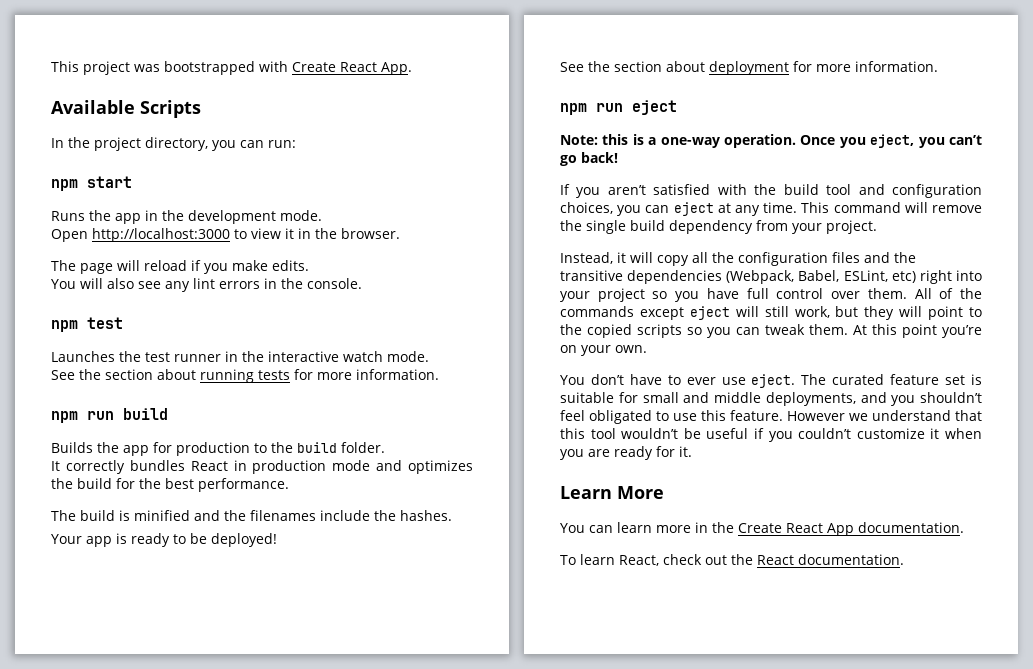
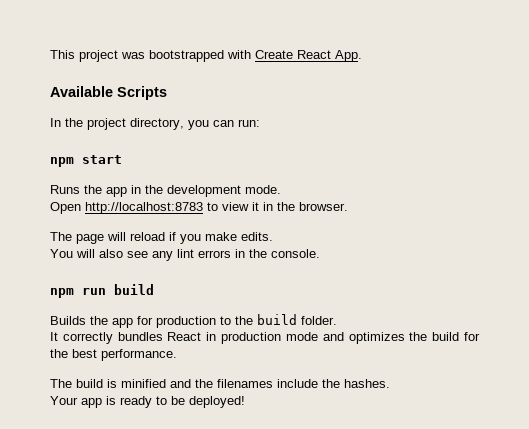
- Open http://localhost:3000 to view it in the browser.
+ Open http://localhost:8783 to view it in the browser.
- npm test
- Launches the test runner in the interactive watch mode.
- See the section about running tests for more information.
- See the section about deployment for more information.
- npm run eject
- Note: this is a one-way operation. Once you eject, you can’t go back!
- If you aren’t satisfied with the build tool and configuration choices, you can eject at any time. This command will remove the single build dependency from your project.
- Instead, it will copy all the configuration files and the transitive dependencies (Webpack, Babel, ESLint, etc) right into your project so you have full control over them. All of the commands except eject will still work, but they will point to the copied scripts so you can tweak them. At this point you’re on your own.
- You don’t have to ever use eject. The curated feature set is suitable for small and middle deployments, and you shouldn’t feel obligated to use this feature. However we understand that this tool wouldn’t be useful if you couldn’t customize it when you are ready for it.
- Learn More
- You can learn more in the Create React App documentation.
- To learn React, check out the React documentation.

